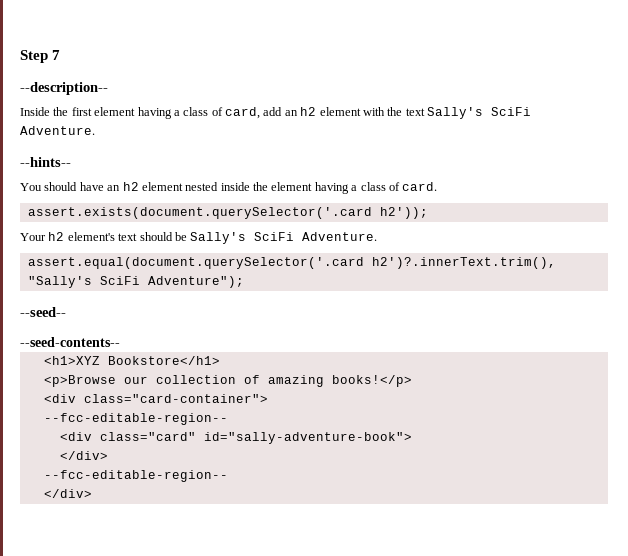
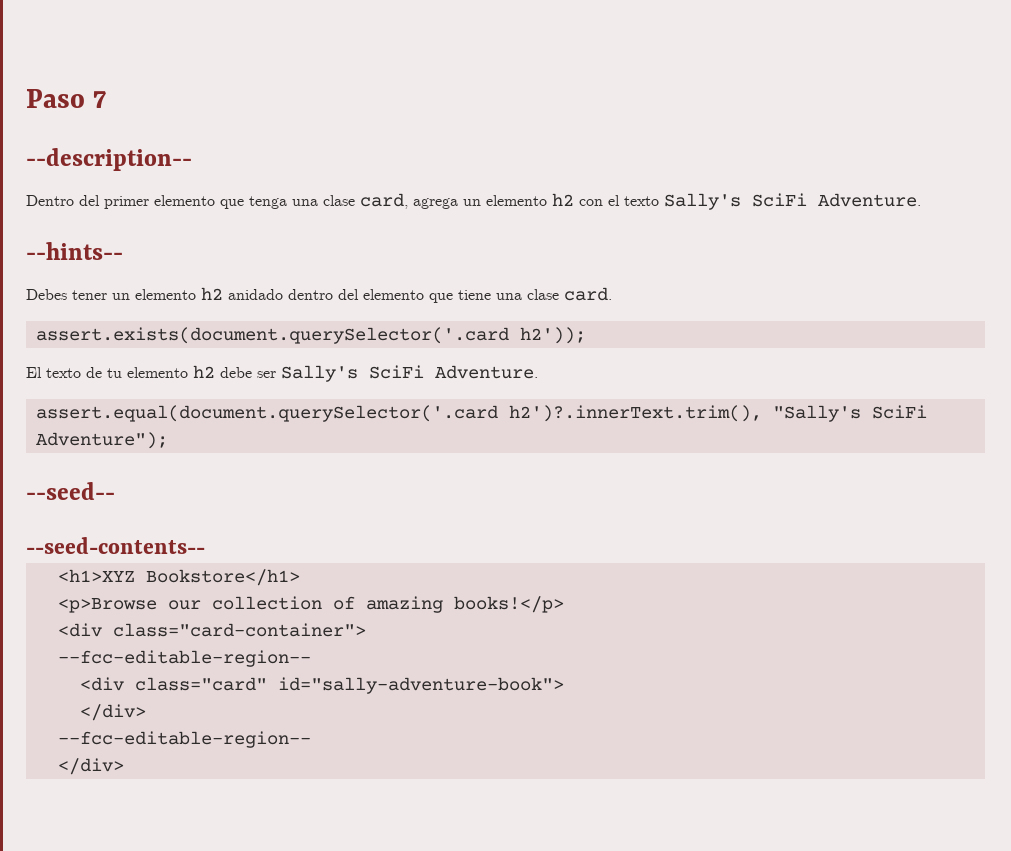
- Step 7
+ Paso 7
- Inside the first element having a class of card, add an h2 element with the text Sally's SciFi Adventure.
+ Dentro del primer elemento que tenga una clase card, agrega un elemento h2 con el texto Sally's SciFi Adventure.
  --hints--
- You should have an h2 element nested inside the element having a class of card.
+ Debes tener un elemento h2 anidado dentro del elemento que tiene una clase card.
  assert.exists(document.querySelector('.card h2'));
- Your h2 element's text should be Sally's SciFi Adventure.
+ El texto de tu elemento h2 debe ser Sally's SciFi Adventure.

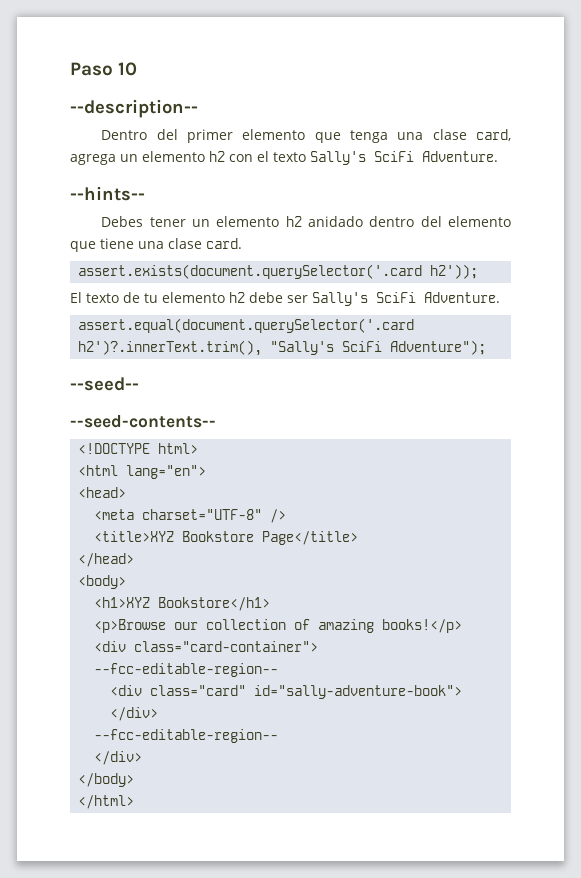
- Paso 7
+ Paso 10
+ <!DOCTYPE html>
+ <html lang="en">
+ <head>
+ <meta charset="UTF-8" />
+ <title>XYZ Bookstore Page</title>
+ </head>
+ <body>
+ </body>
+ </html>

